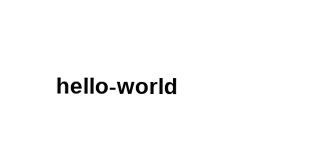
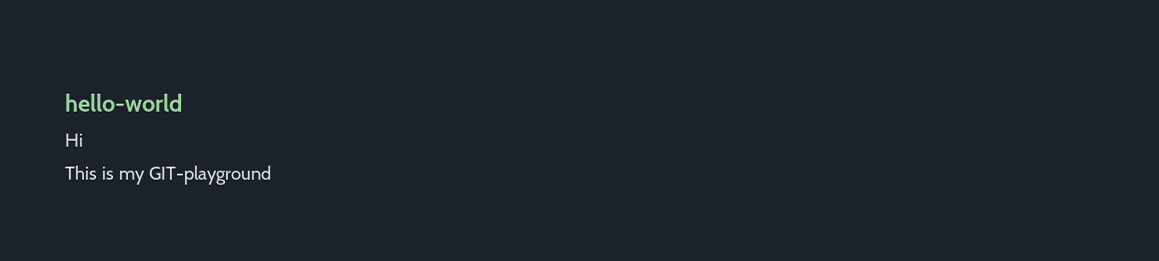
+ Hi
+ This is my GIT-playground

